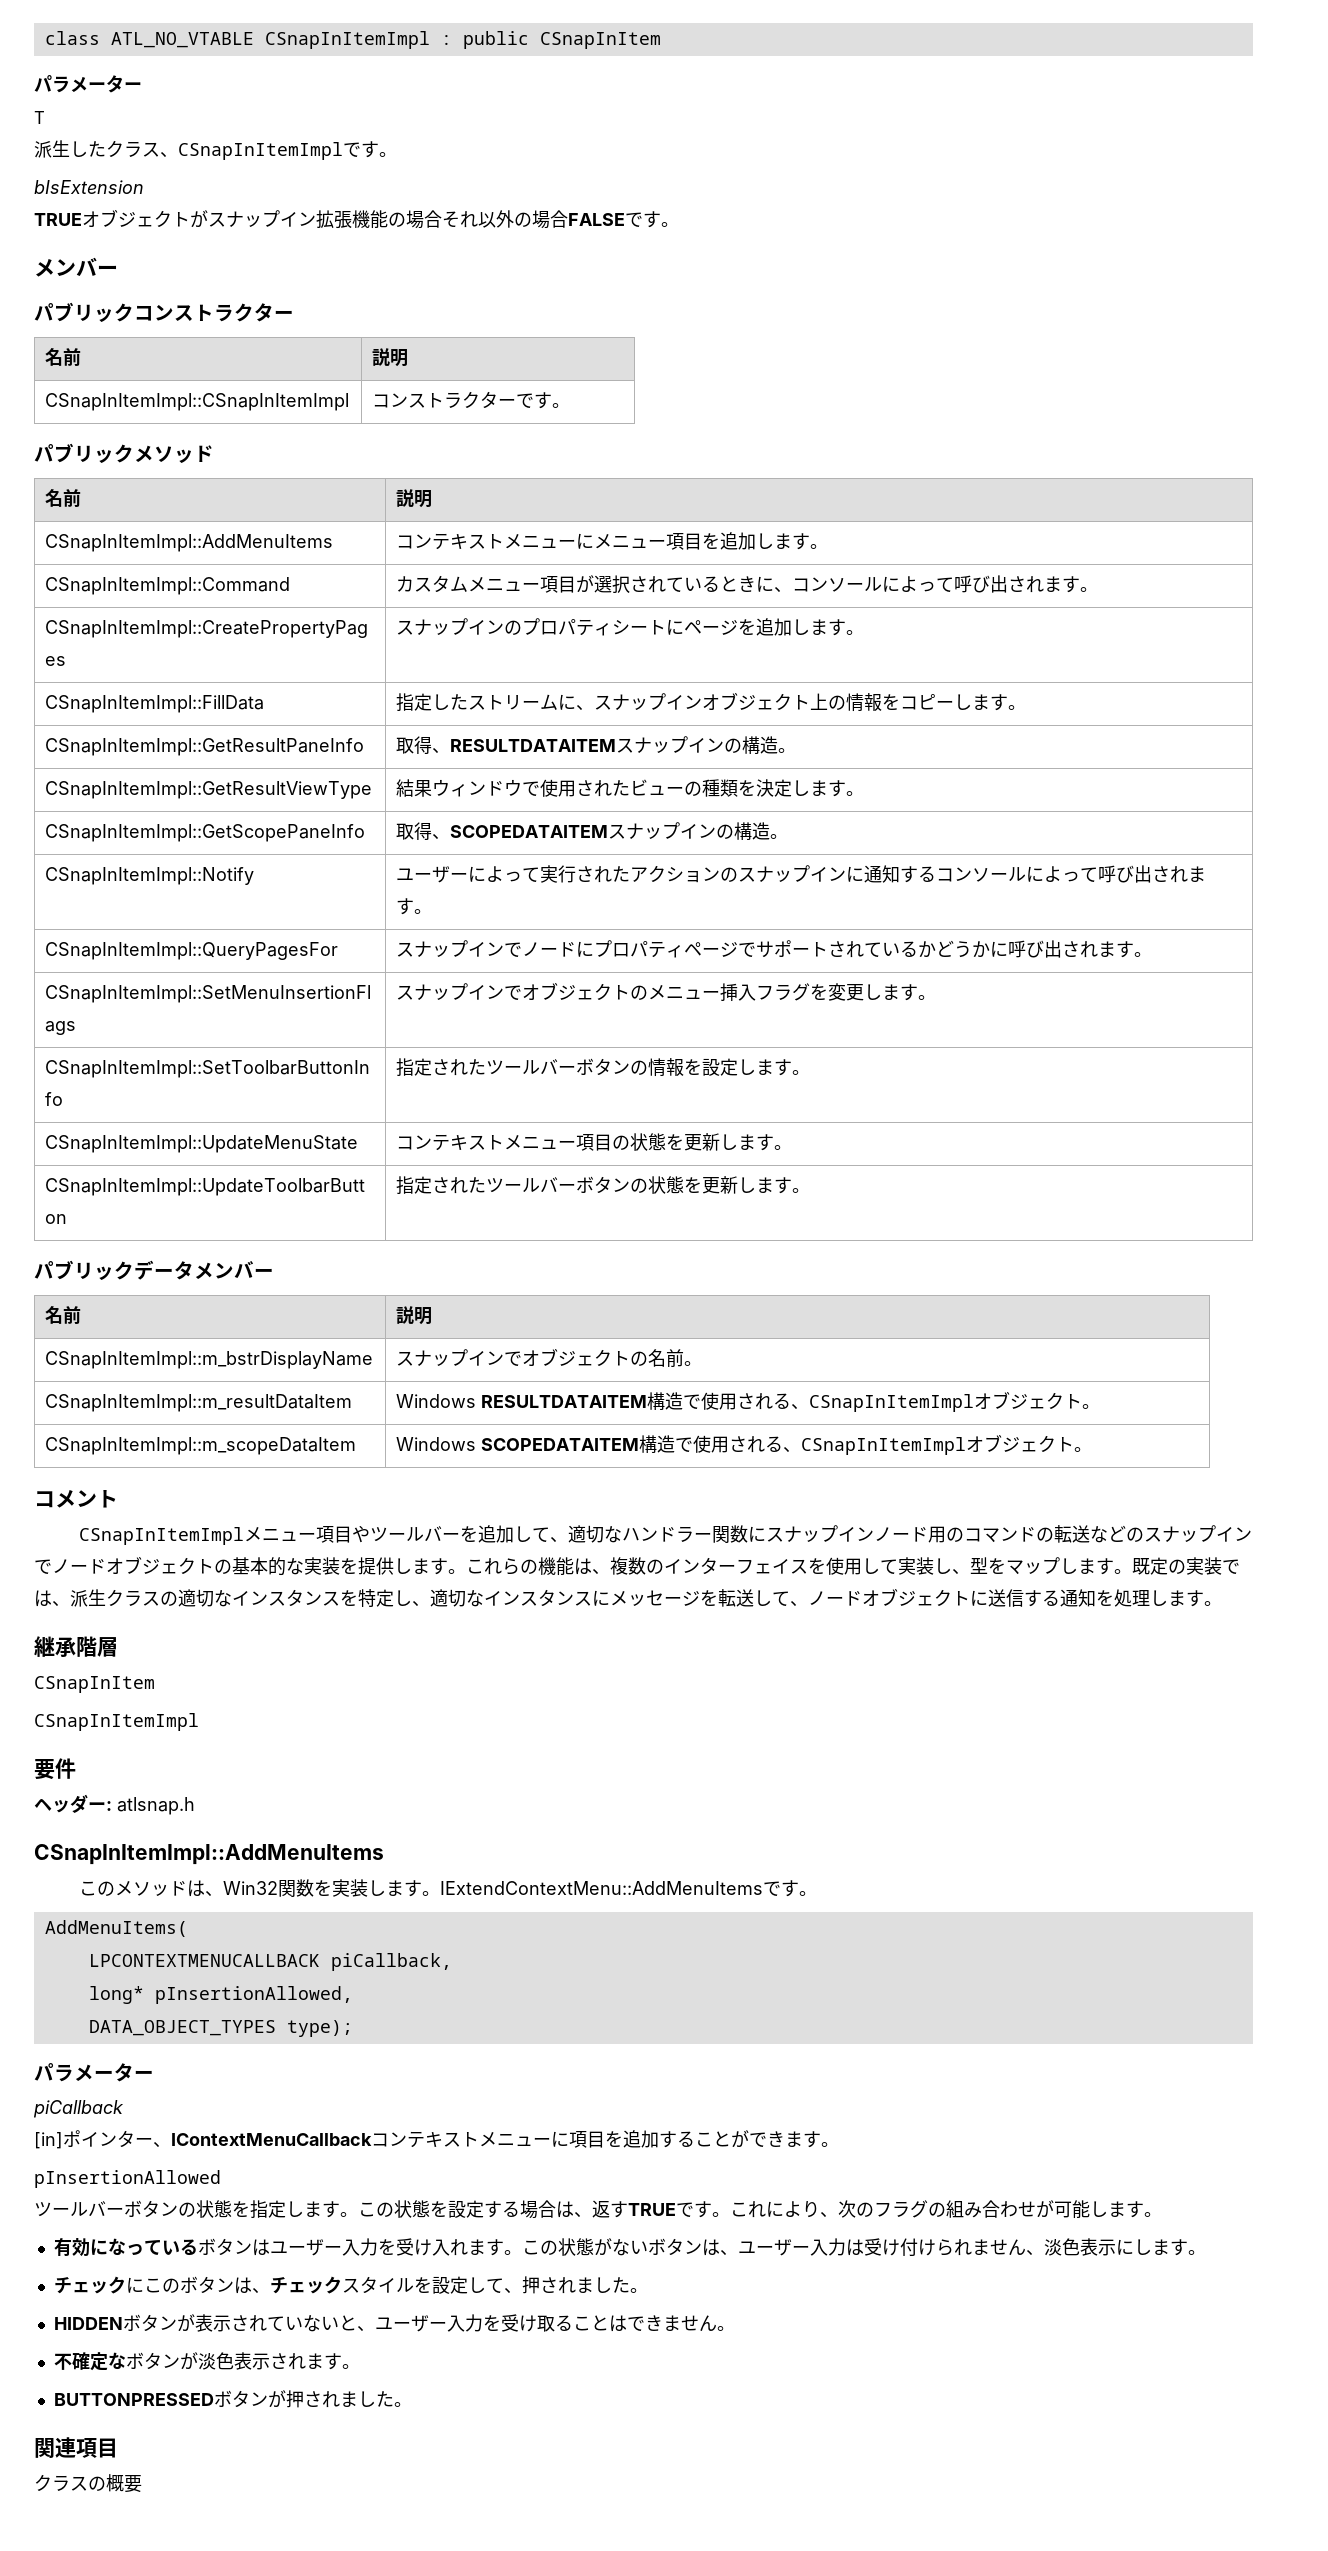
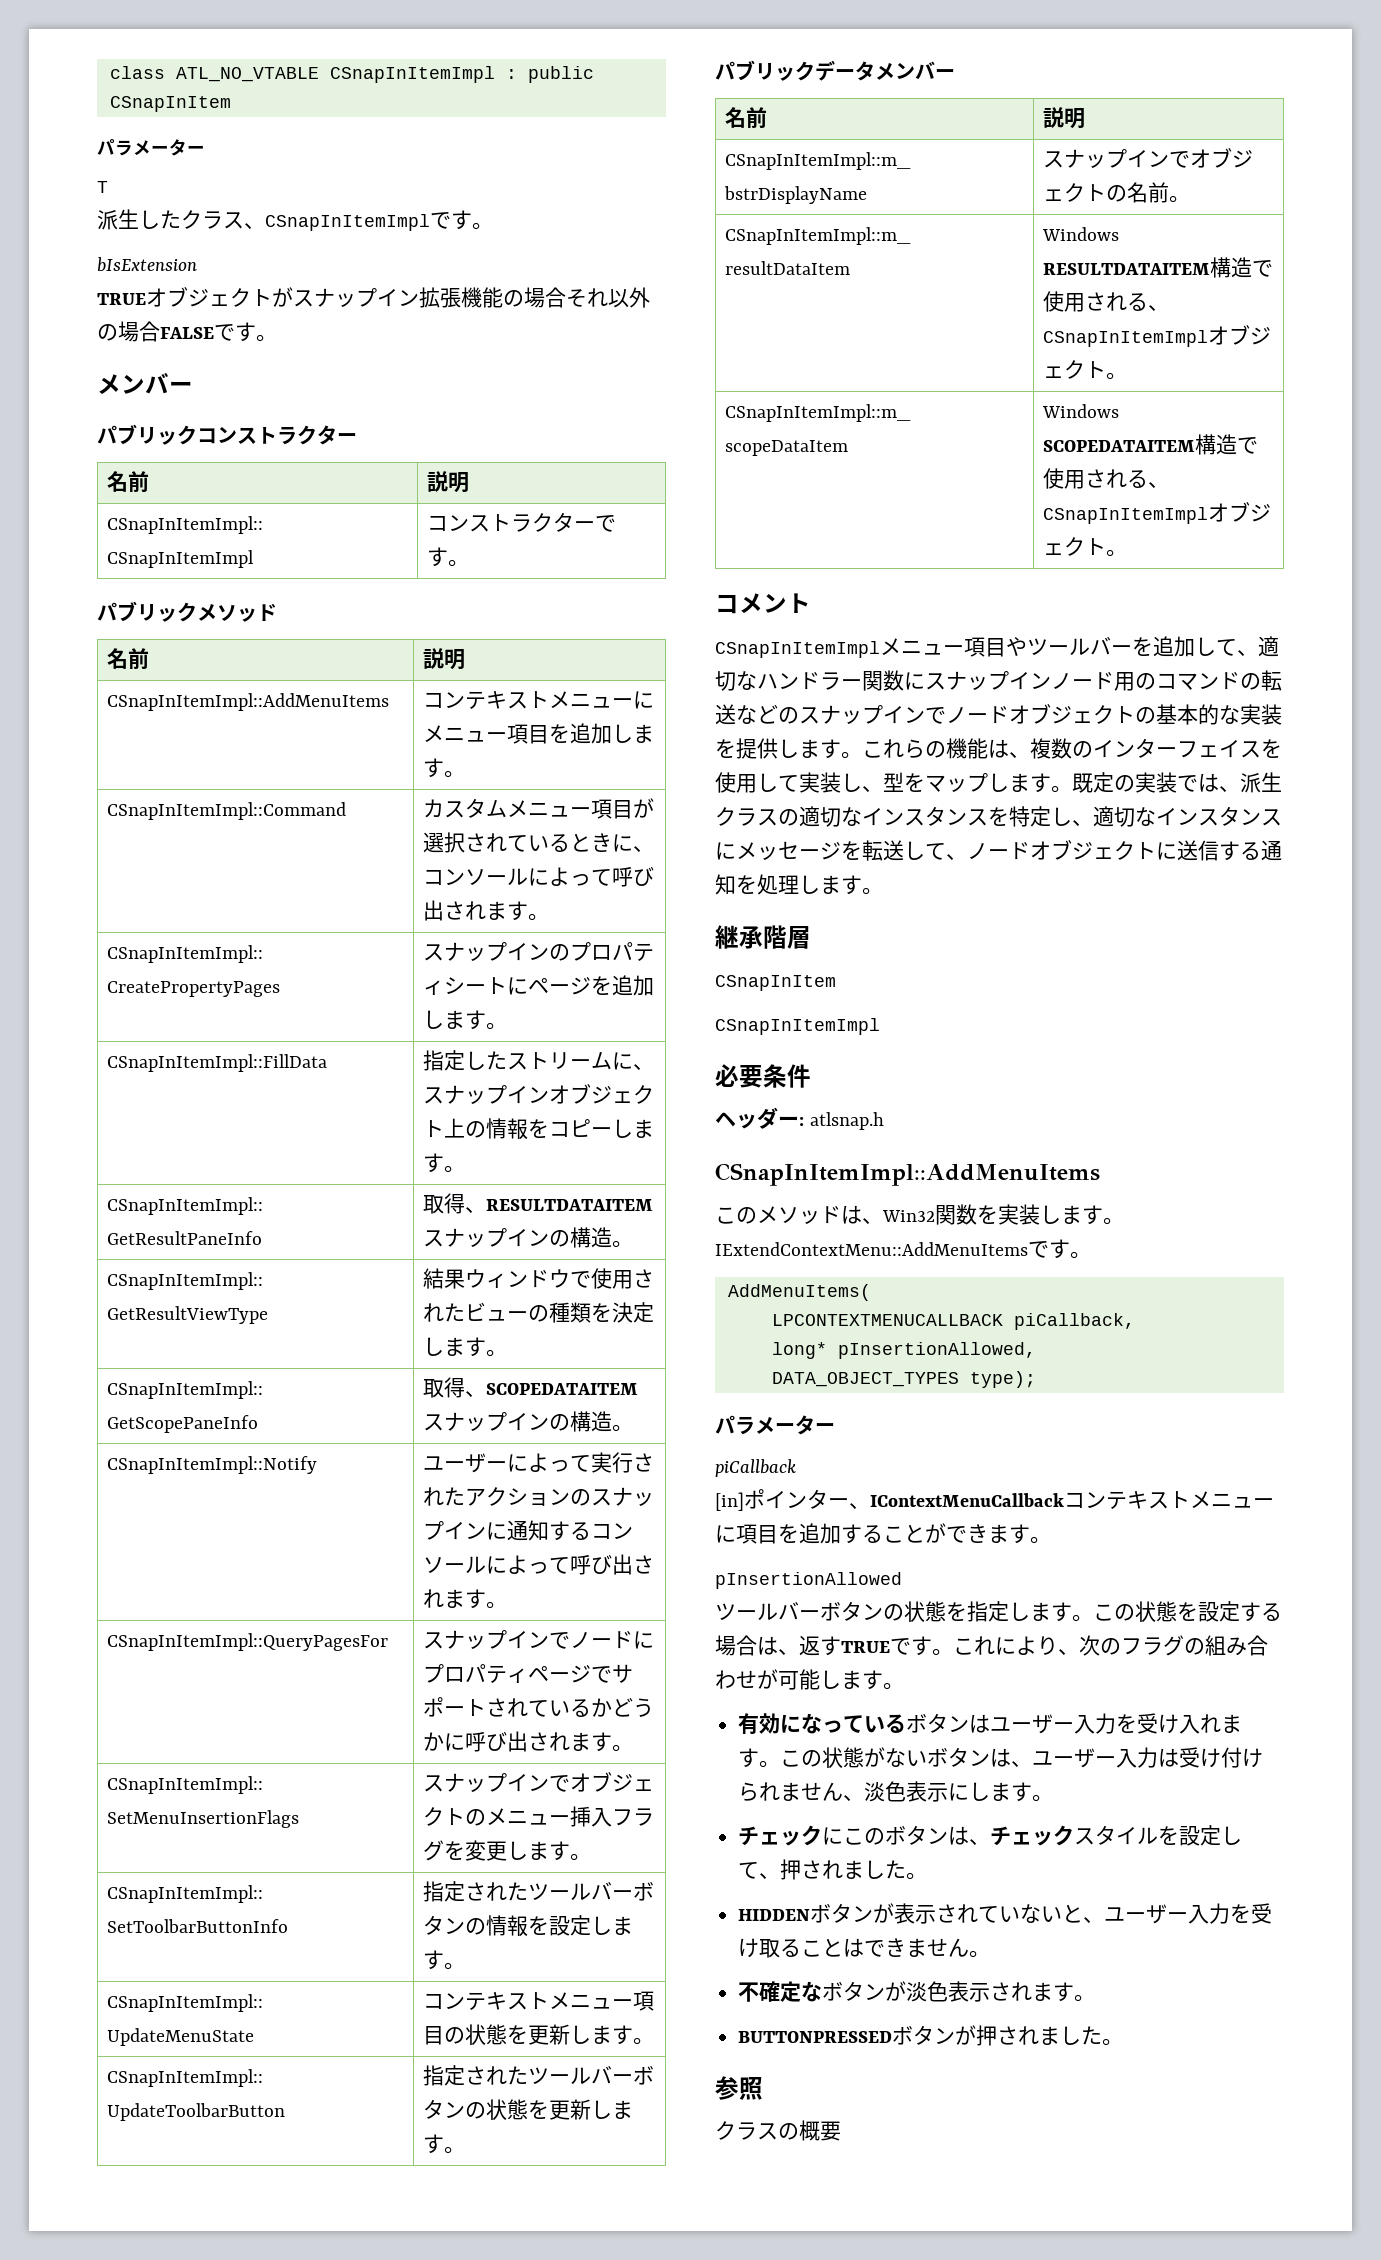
- 要件
+ 必要条件
- 関連項目
+ 参照

